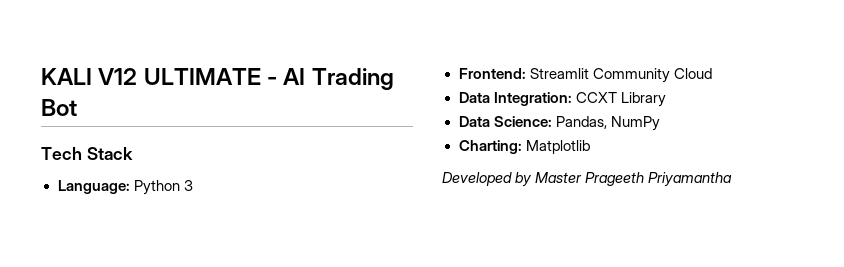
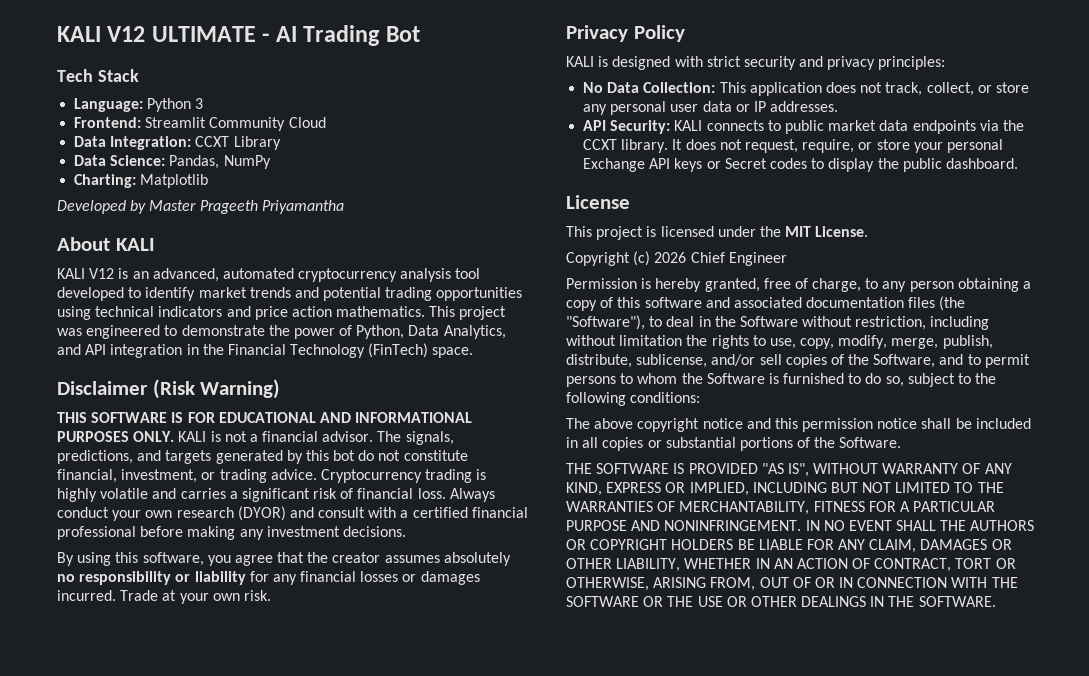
+ About KALI
+ KALI V12 is an advanced, automated cryptocurrency analysis tool developed to identify market trends and potential trading opportunities using technical indicators and price action mathematics. This project was engineered to demonstrate the power of Python, Data Analytics, and API integration in the Financial Technology (FinTech) space.
+ Disclaimer (Risk Warning)
+ THIS SOFTWARE IS FOR EDUCATIONAL AND INFORMATIONAL PURPOSES ONLY. KALI is not a financial advisor. The signals, predictions, and targets generated by this bot do not constitute financial, investment, or trading advice. Cryptocurrency trading is highly volatile and carries a significant risk of financial loss. Always conduct your own research (DYOR) and consult with a certified financial professional before making any investment decisions.
+ By using this software, you agree that the creator assumes absolutely no responsibility or liability for any financial losses or damages incurred. Trade at your own risk.
+ Privacy Policy
+ KALI is designed with strict security and privacy principles:
+ No Data Collection: This application does not track, collect, or store any personal user data or IP addresses.
+ API Security: KALI connects to public market data endpoints via the CCXT library. It does not request, require, or store your personal Exchange API keys or Secret codes to display the public dashboard.
+ License
+ This project is licensed under the MIT License.
+ Copyright (c) 2026 Chief Engineer
+ Permission is hereby granted, free of charge, to any person obtaining a copy of this software and associated documentation files (the "Software"), to deal in the Software without restriction, including without limitation the rights to use, copy, modify, merge, publish, distribute, sublicense, and/or sell copies of the Software, and to permit persons to whom the Software is furnished to do so, subject to the following conditions:
+ The above copyright notice and this permission notice shall be included in all copies or substantial portions of the Software.
+ THE SOFTWARE IS PROVIDED "AS IS", WITHOUT WARRANTY OF ANY KIND, EXPRESS OR IMPLIED, INCLUDING BUT NOT LIMITED TO THE WARRANTIES OF MERCHANTABILITY, FITNESS FOR A PARTICULAR PURPOSE AND NONINFRINGEMENT. IN NO EVENT SHALL THE AUTHORS OR COPYRIGHT HOLDERS BE LIABLE FOR ANY CLAIM, DAMAGES OR OTHER LIABILITY, WHETHER IN AN ACTION OF CONTRACT, TORT OR OTHERWISE, ARISING FROM, OUT OF OR IN CONNECTION WITH THE SOFTWARE OR THE USE OR OTHER DEALINGS IN THE SOFTWARE.

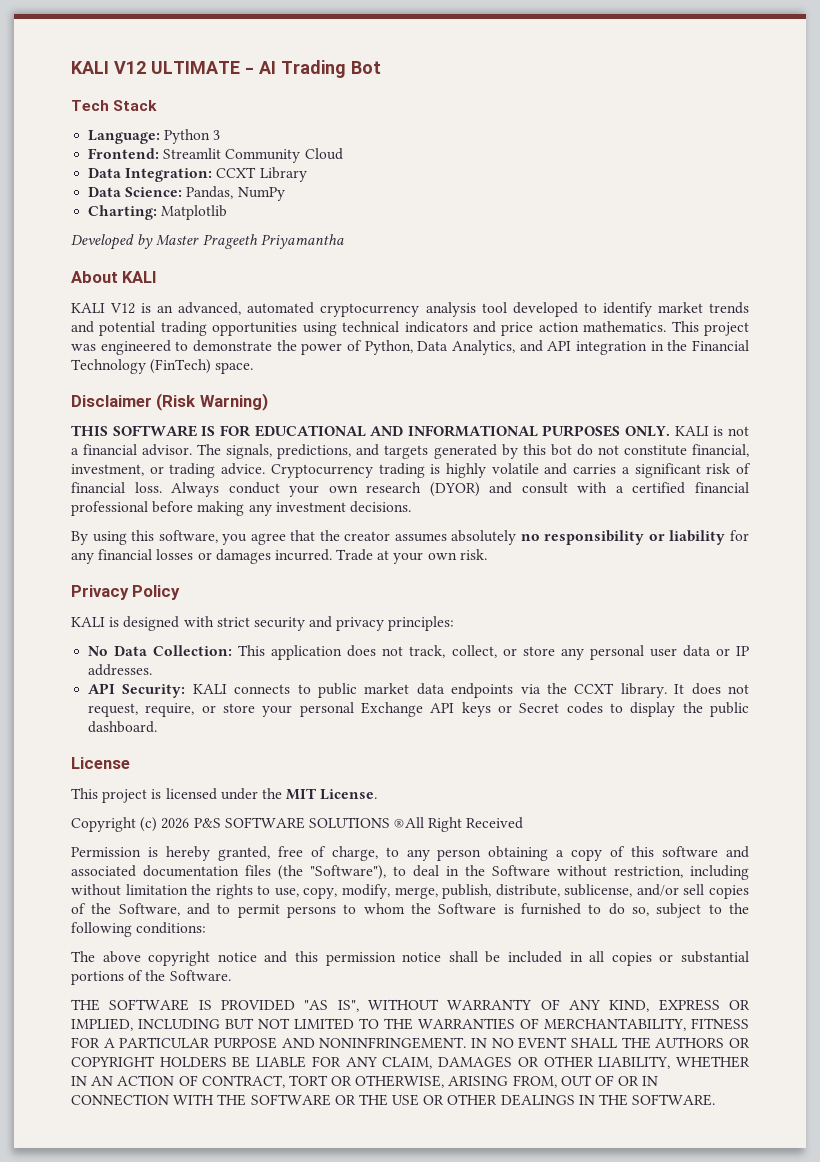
- Copyright (c) 2026 Chief Engineer
+ Copyright (c) 2026 P&S SOFTWARE SOLUTIONS ®All Right Received

